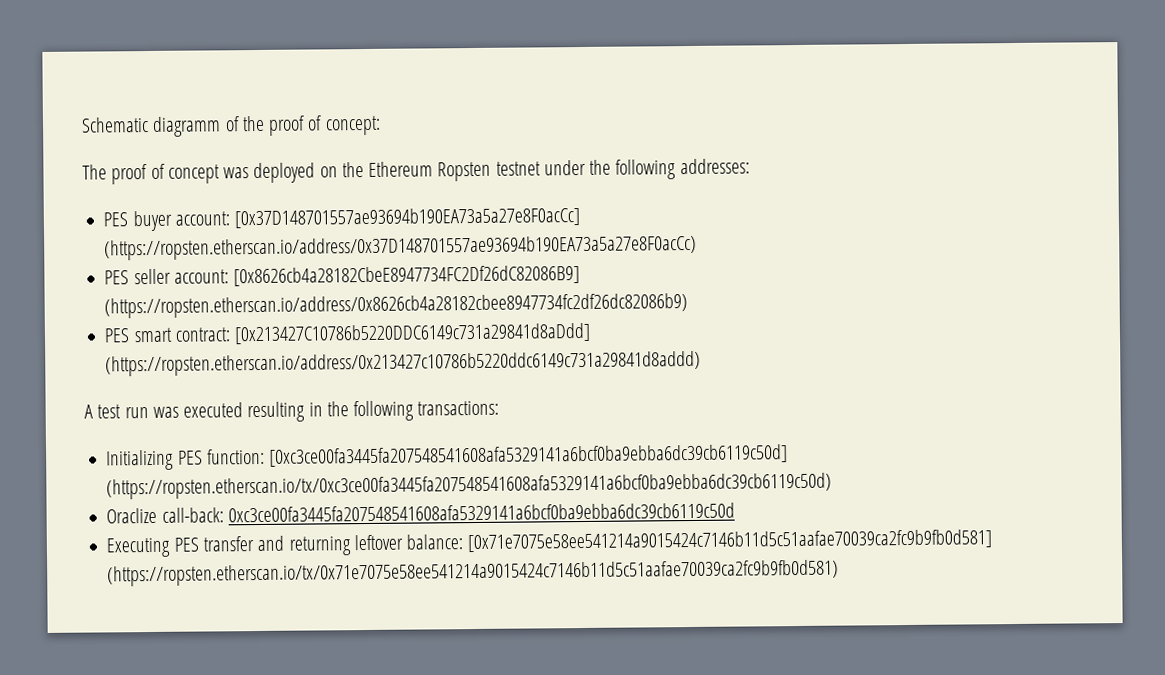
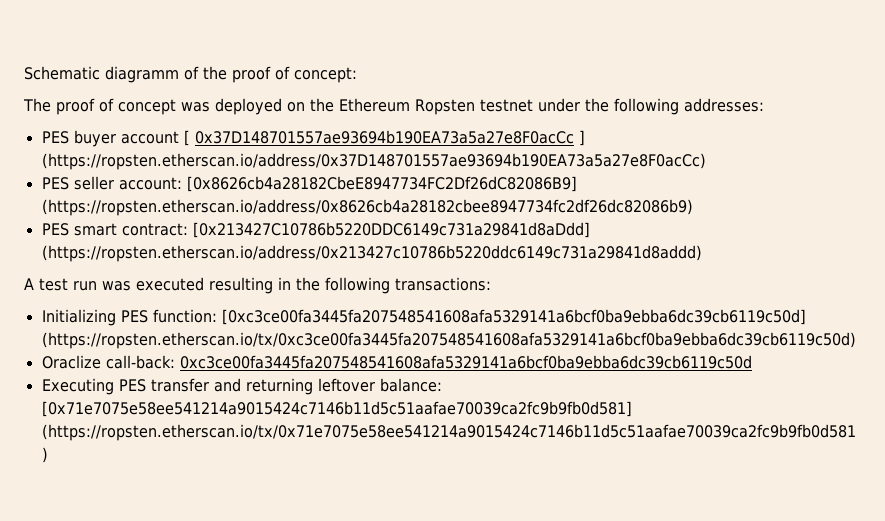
- PES buyer account: [0x37D148701557ae93694b190EA73a5a27e8F0acCc] (https://ropsten.etherscan.io/address/0x37D148701557ae93694b190EA73a5a27e8F0acCc)
+ PES buyer account [ 0x37D148701557ae93694b190EA73a5a27e8F0acCc ] (https://ropsten.etherscan.io/address/0x37D148701557ae93694b190EA73a5a27e8F0acCc)

